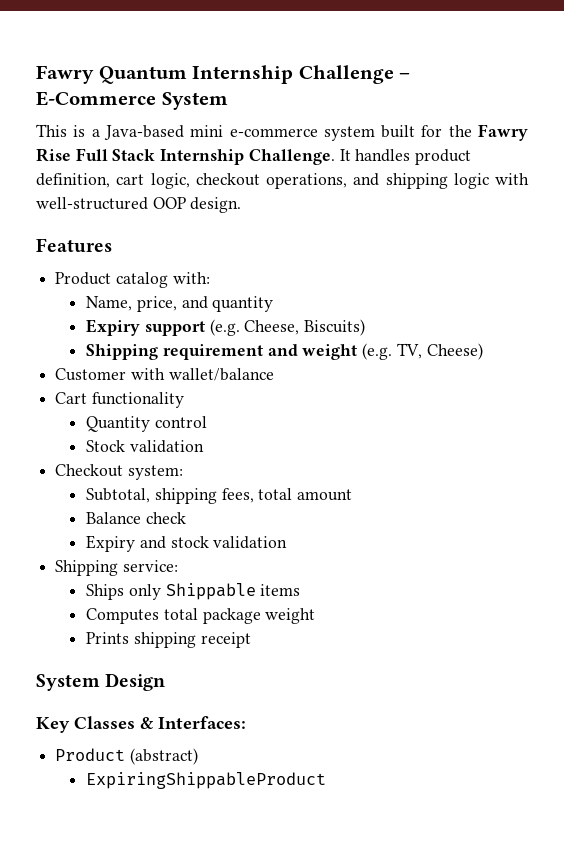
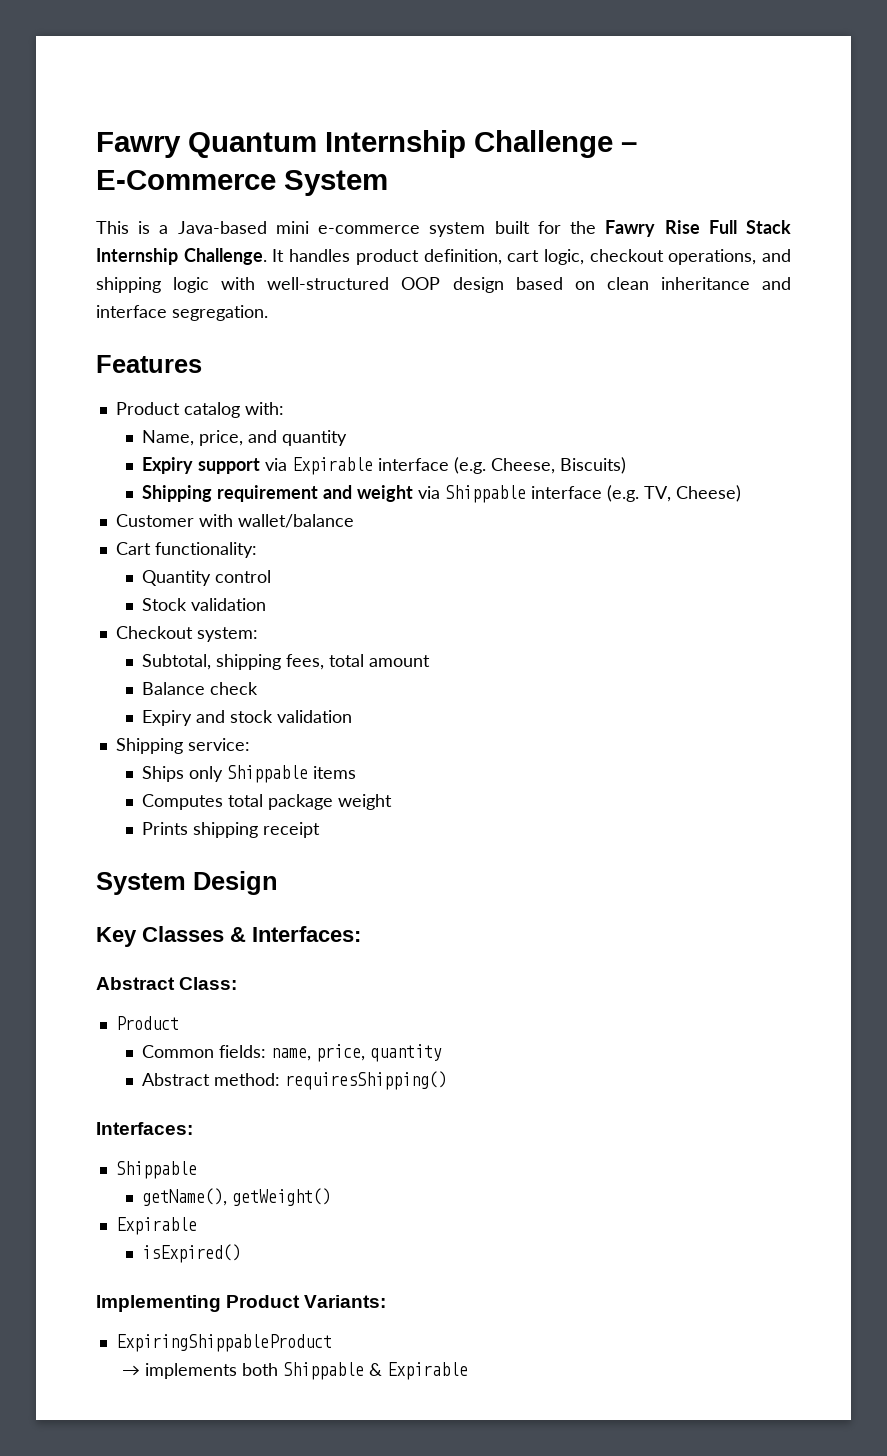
- It handles product definition, cart logic, checkout operations, and shipping logic with well-structured OOP design.
+ It handles product definition, cart logic, checkout operations, and shipping logic with well-structured OOP design based on clean inheritance and interface segregation.
- Expiry support (e.g. Cheese, Biscuits)
+ Expiry support via Expirable interface (e.g. Cheese, Biscuits)
- Shipping requirement and weight (e.g. TV, Cheese)
+ Shipping requirement and weight via Shippable interface (e.g. TV, Cheese)
- Cart functionality
+ Cart functionality:
- Product (abstract)
+ Abstract Class:
+ Product
+ Common fields: name, price, quantity
+ Abstract method: requiresShipping()
+ Interfaces:
+ Shippable
+ getName(), getWeight()
+ Expirable
+ isExpired()
+ Implementing Product Variants:
  ExpiringShippableProduct
+ → implements both Shippable & Expirable

